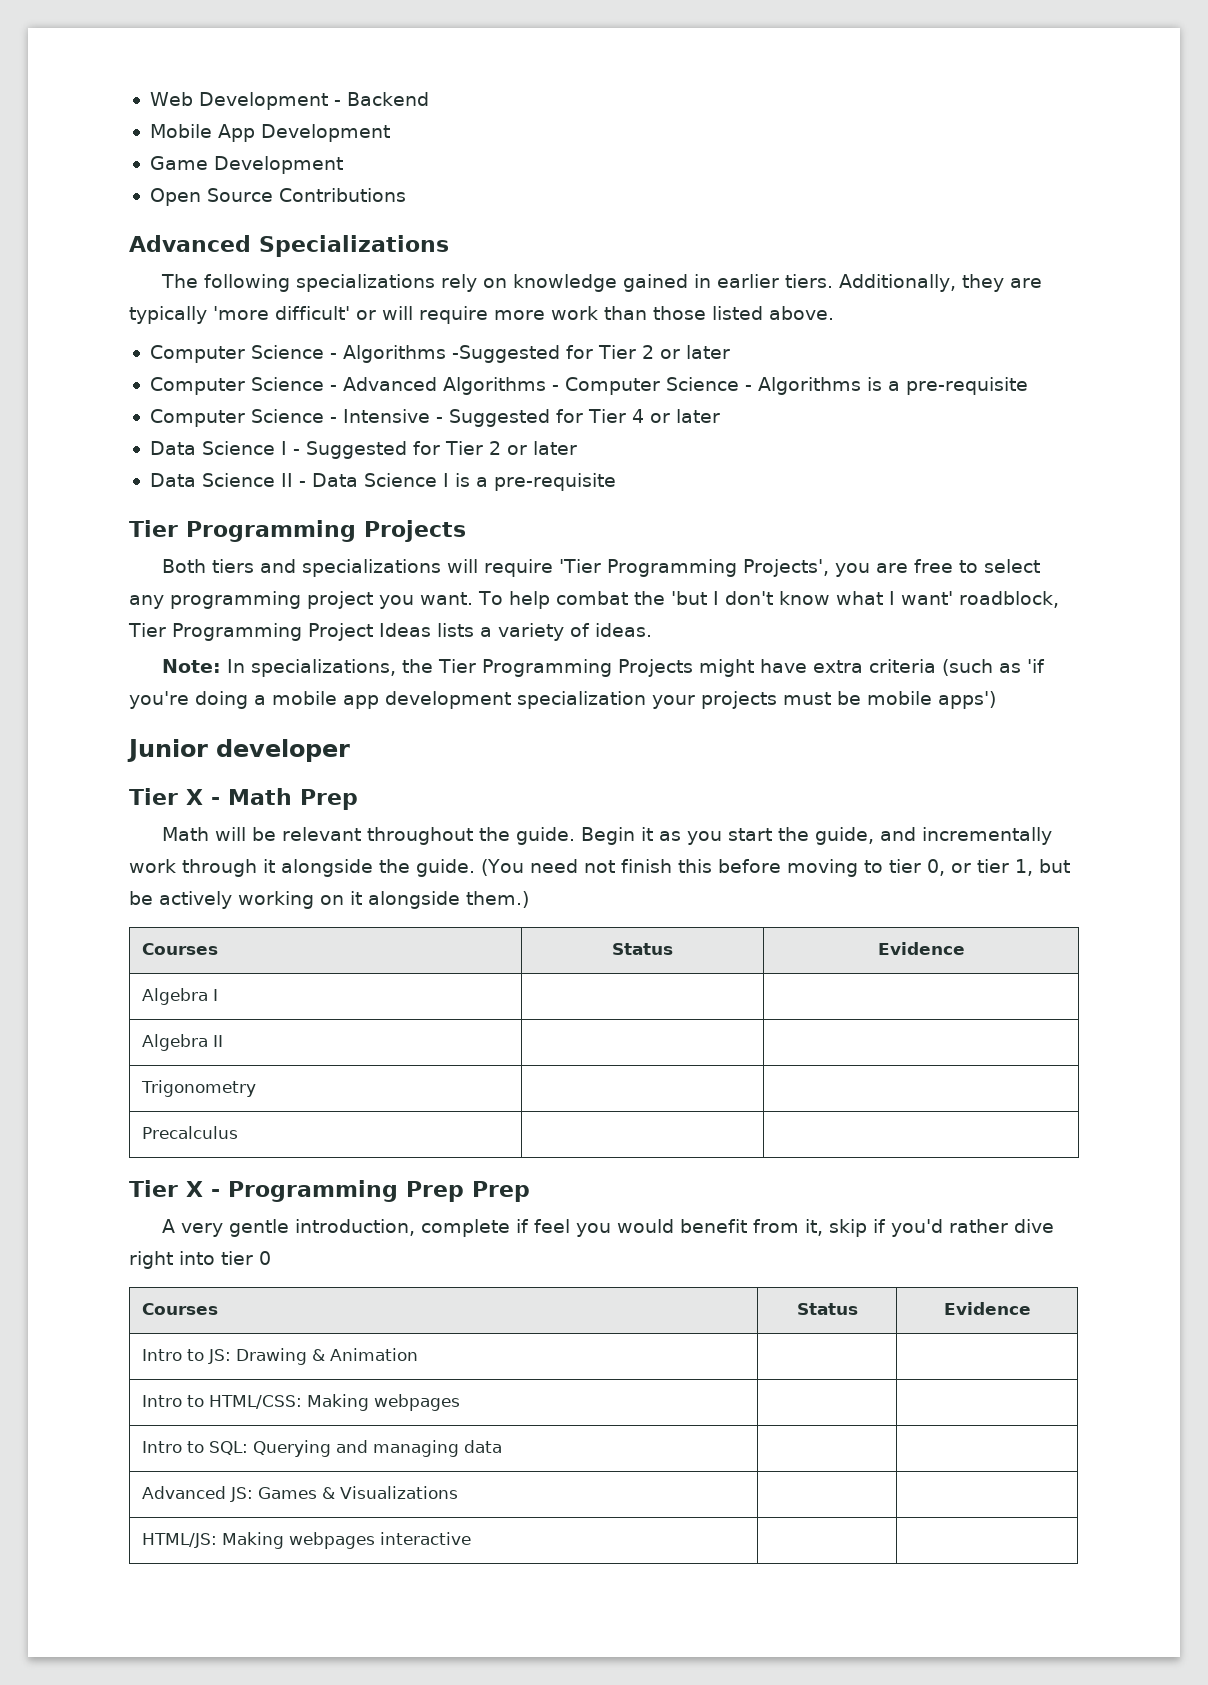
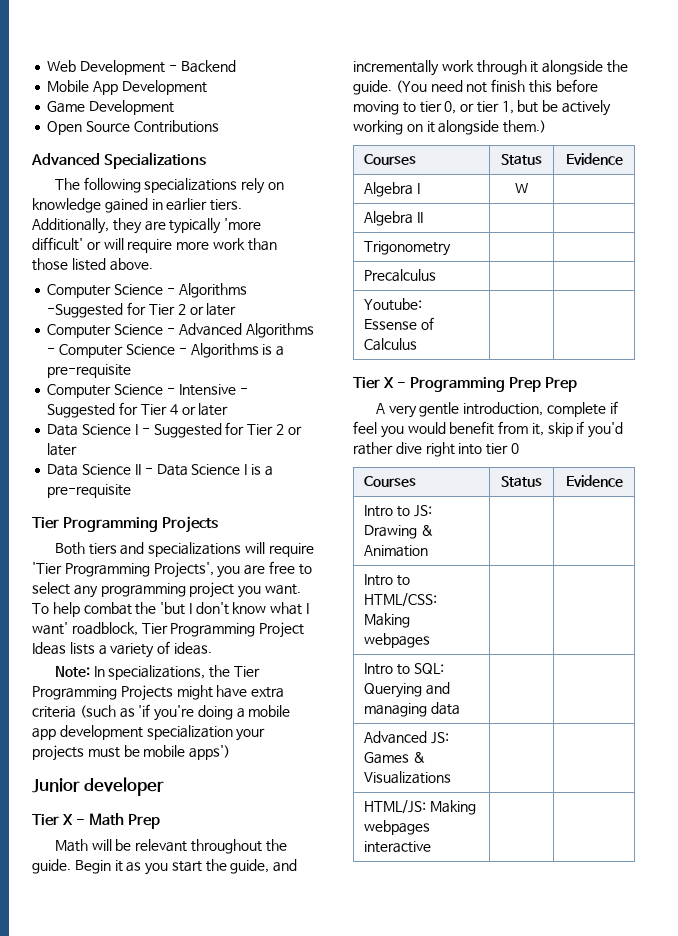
- Algebra I | |
+ Algebra I | W |
+ Youtube: Essense of Calculus | |

